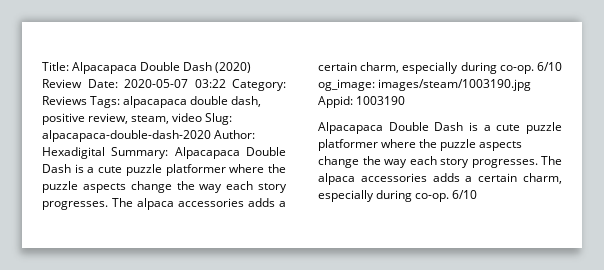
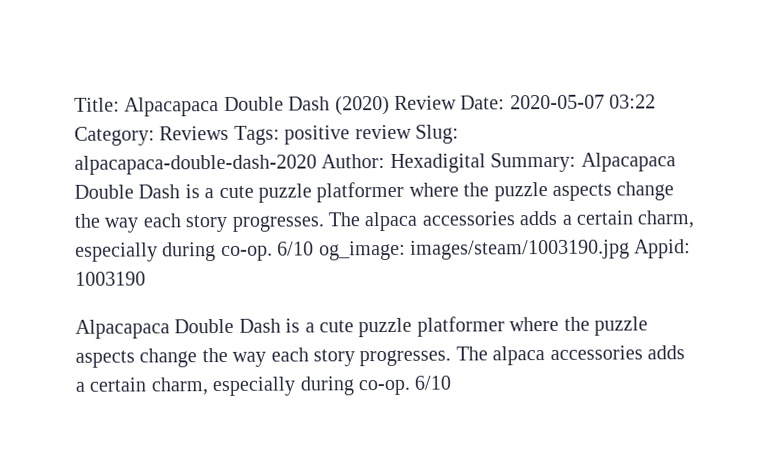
- Title: Alpacapaca Double Dash (2020) Review Date: 2020-05-07 03:22 Category: Reviews Tags: alpacapaca double dash, positive review, steam, video Slug: alpacapaca-double-dash-2020 Author: Hexadigital Summary: Alpacapaca Double Dash is a cute puzzle platformer where the puzzle aspects change the way each story progresses.
+ Title: Alpacapaca Double Dash (2020) Review Date: 2020-05-07 03:22 Category: Reviews Tags: positive review Slug: alpacapaca-double-dash-2020 Author: Hexadigital Summary: Alpacapaca Double Dash is a cute puzzle platformer where the puzzle aspects change the way each story progresses.

